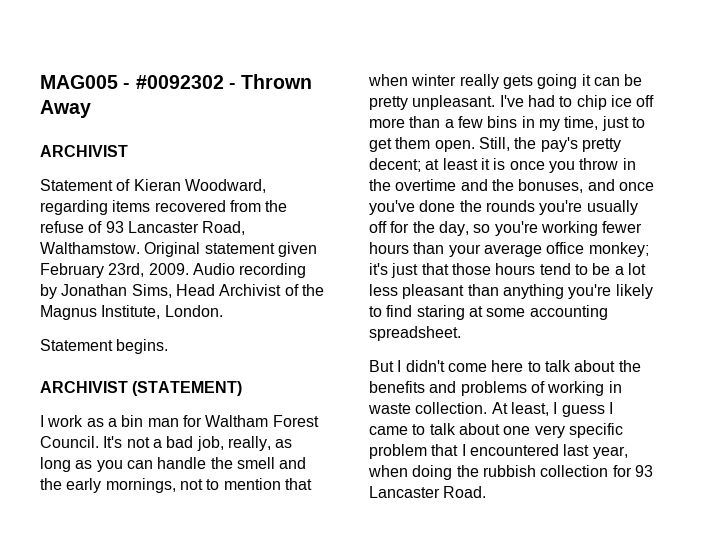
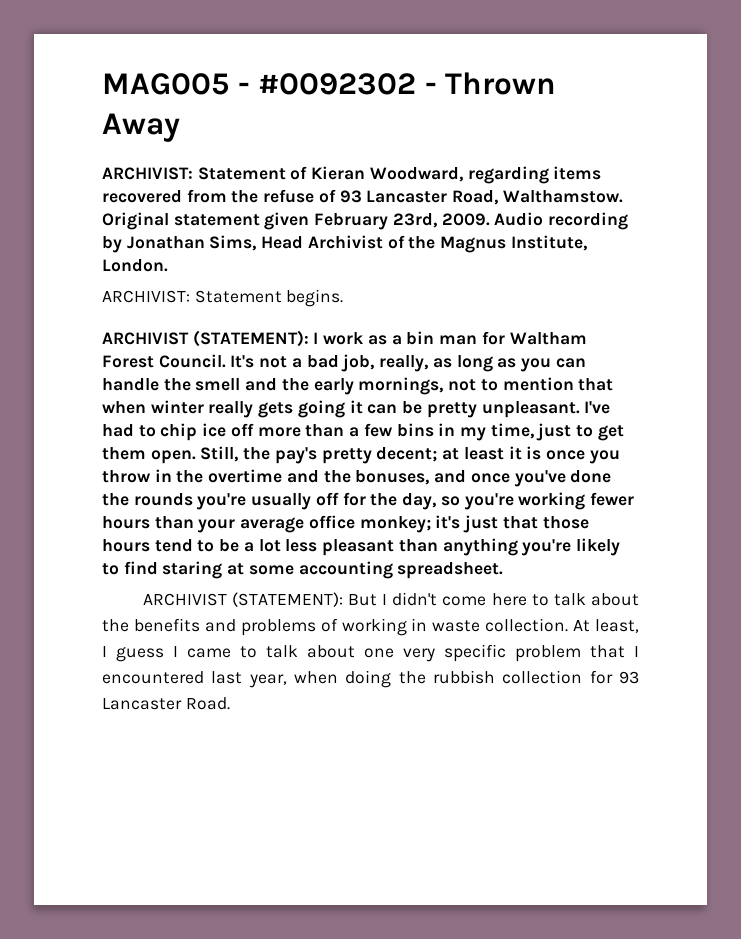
  MAG005 - #0092302 - Thrown Away
- ARCHIVIST
- Statement of Kieran Woodward, regarding items recovered from the refuse of 93 Lancaster Road, Walthamstow.
+ ARCHIVIST: Statement of Kieran Woodward, regarding items recovered from the refuse of 93 Lancaster Road, Walthamstow.
- Statement begins.
+ ARCHIVIST: Statement begins.
- ARCHIVIST (STATEMENT)
- I work as a bin man for Waltham Forest Council.
+ ARCHIVIST (STATEMENT): I work as a bin man for Waltham Forest Council.
- But I didn't come here to talk about the benefits and problems of working in waste collection.
+ ARCHIVIST (STATEMENT): But I didn't come here to talk about the benefits and problems of working in waste collection.

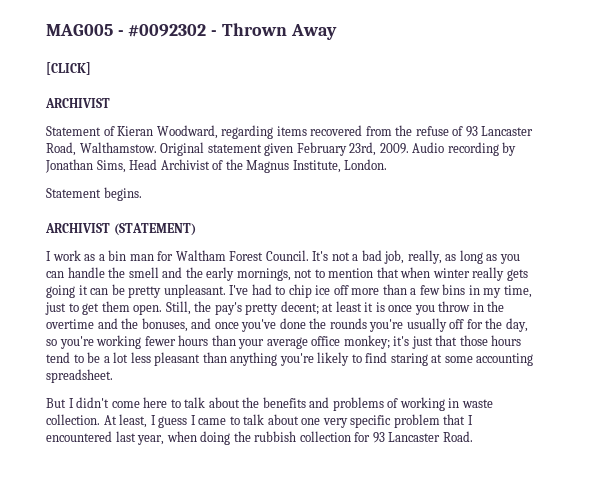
- ARCHIVIST: Statement of Kieran Woodward, regarding items recovered from the refuse of 93 Lancaster Road, Walthamstow.
+ [CLICK]
+ ARCHIVIST
+ Statement of Kieran Woodward, regarding items recovered from the refuse of 93 Lancaster Road, Walthamstow.
- ARCHIVIST: Statement begins.
+ Statement begins.
- ARCHIVIST (STATEMENT): I work as a bin man for Waltham Forest Council.
+ ARCHIVIST (STATEMENT)
+ I work as a bin man for Waltham Forest Council.
- ARCHIVIST (STATEMENT): But I didn't come here to talk about the benefits and problems of working in waste collection.
+ But I didn't come here to talk about the benefits and problems of working in waste collection.

